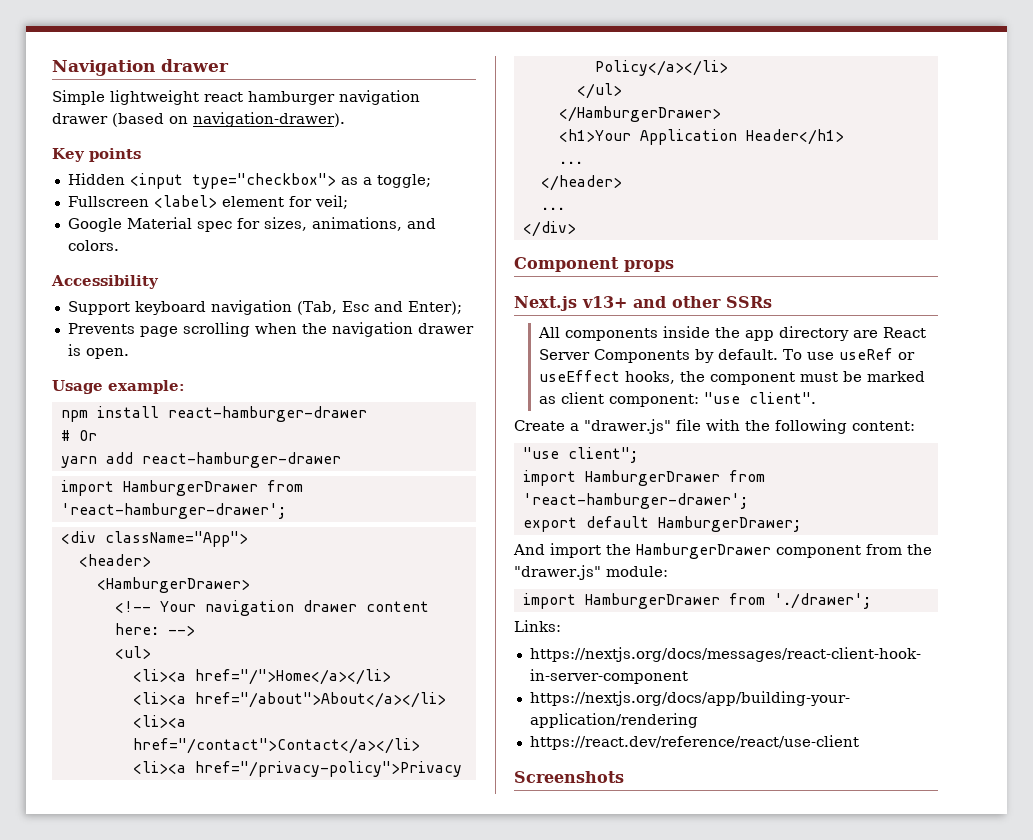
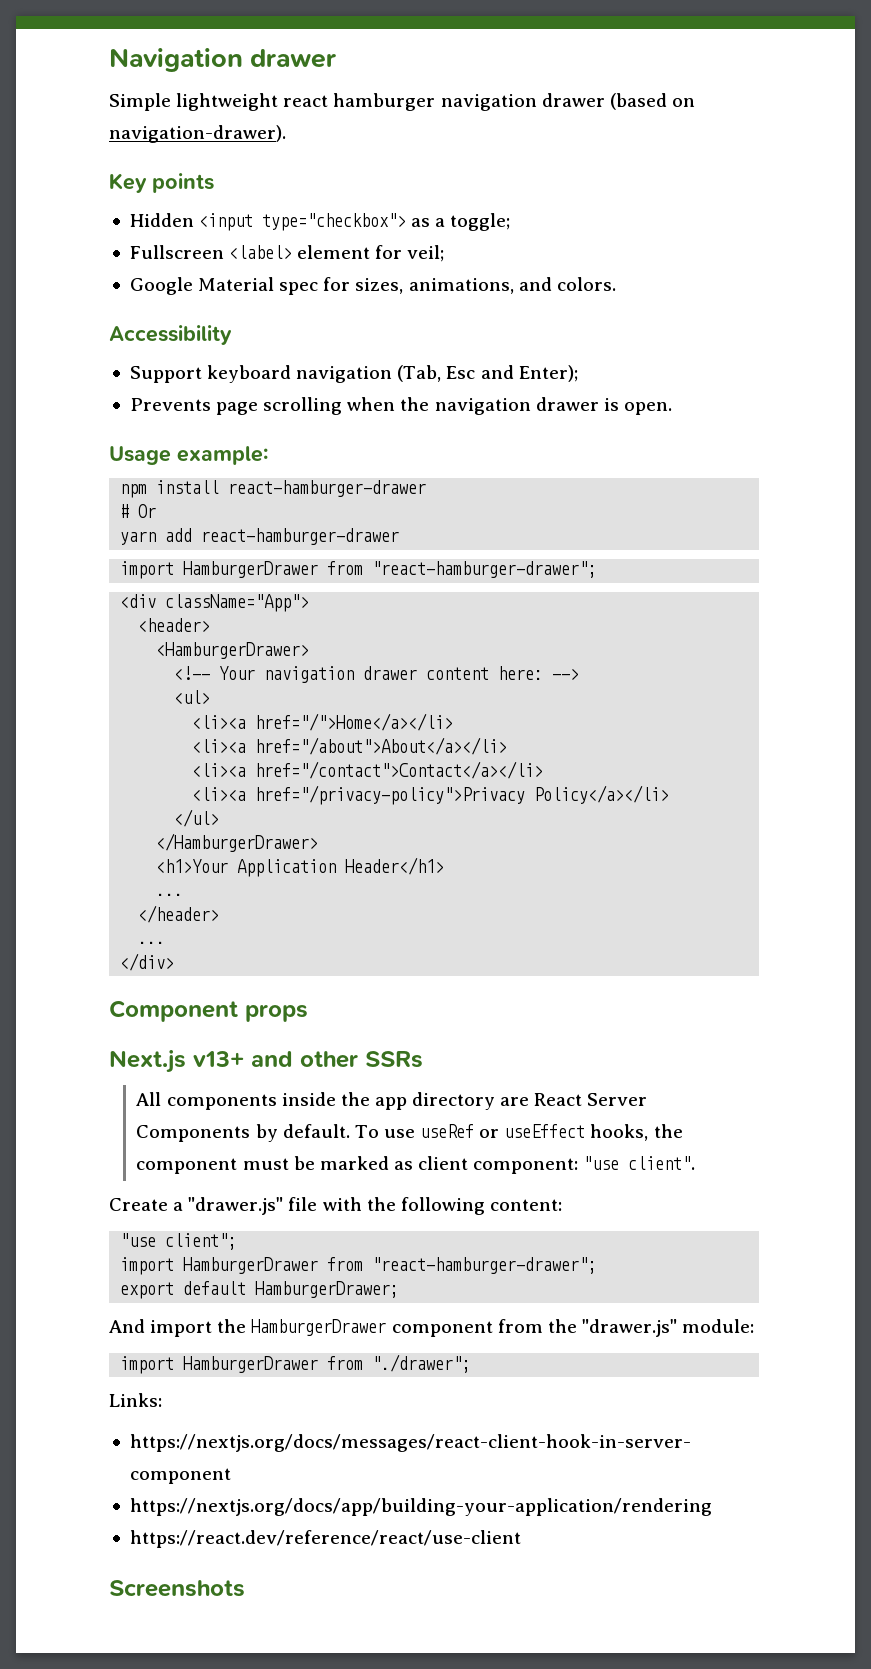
  yarn add react-hamburger-drawer
- import HamburgerDrawer from 'react-hamburger-drawer';
+ import HamburgerDrawer from "react-hamburger-drawer";
  "use client";
- import HamburgerDrawer from 'react-hamburger-drawer';
+ import HamburgerDrawer from "react-hamburger-drawer";
- import HamburgerDrawer from './drawer';
+ import HamburgerDrawer from "./drawer";

